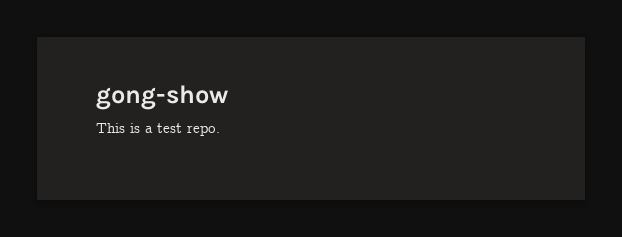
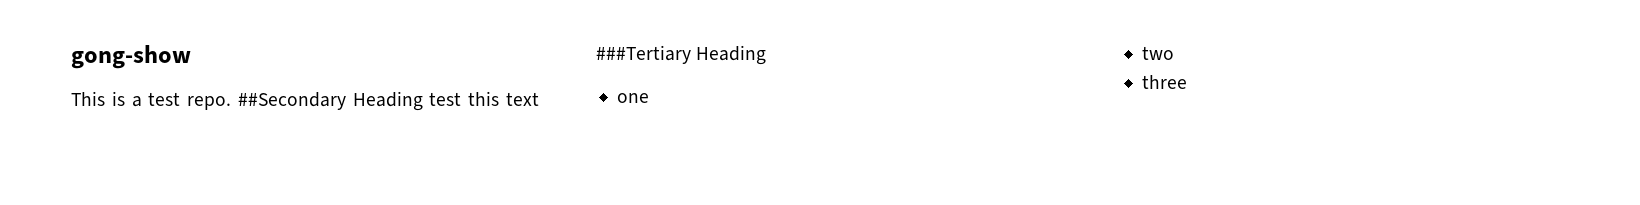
+ ##Secondary Heading test this text ###Tertiary Heading
+ one
+ two
+ three

